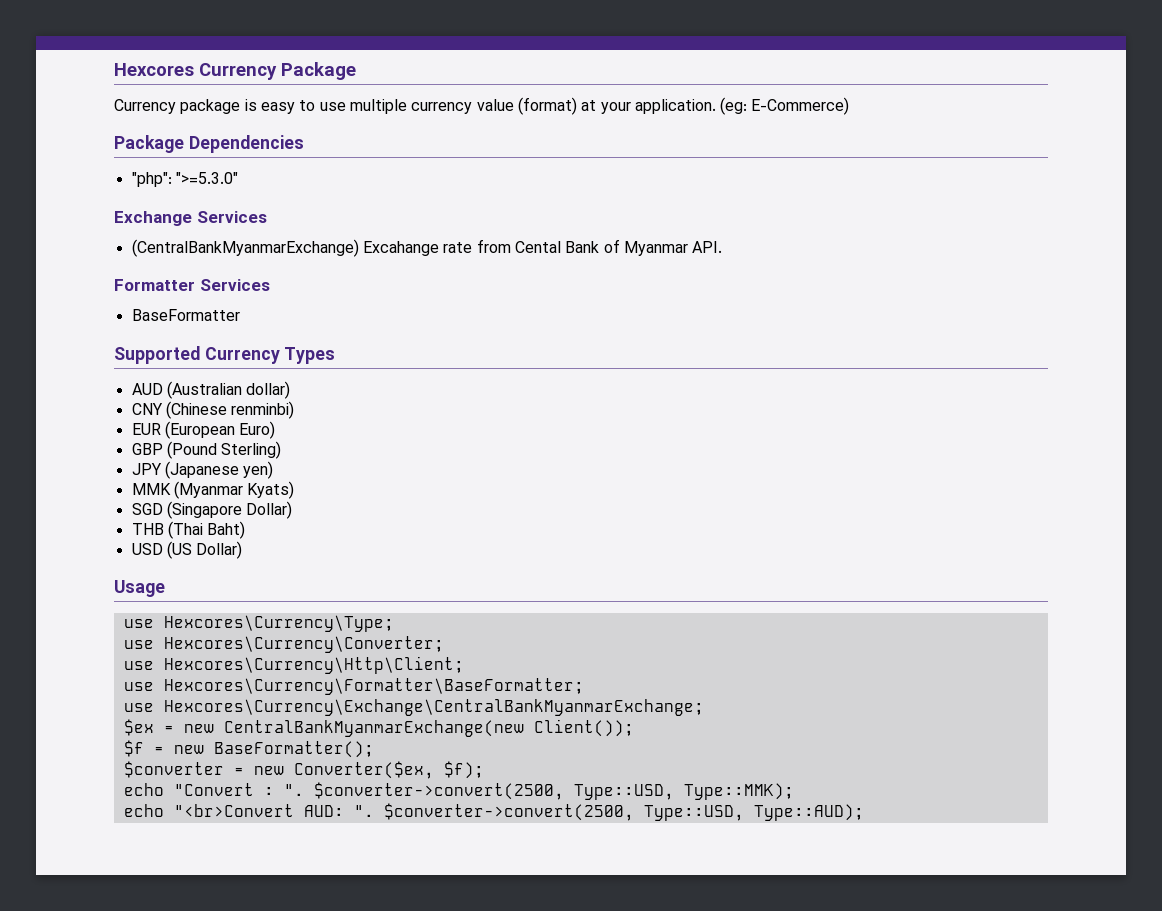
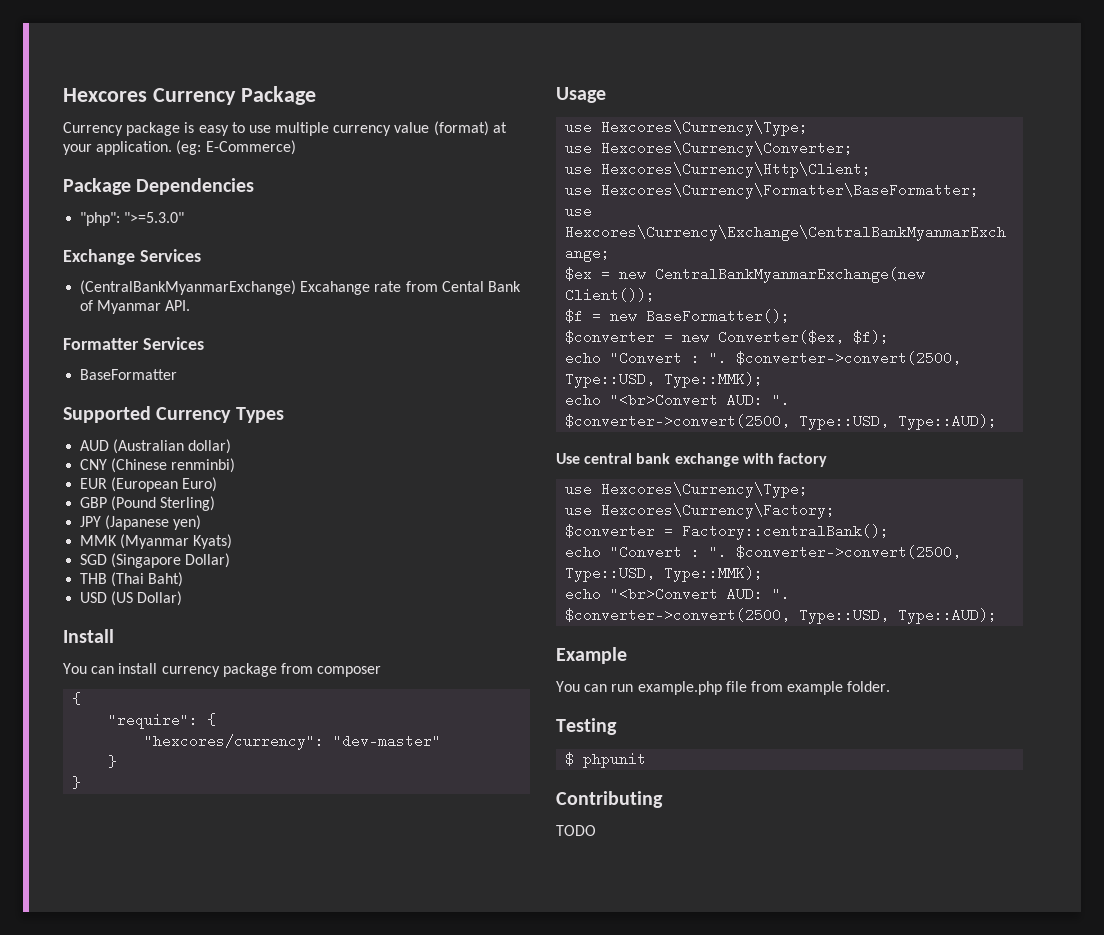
+ Install
+ You can install currency package from composer
+ {
+ "require": {
+ "hexcores/currency": "dev-master"
+ }
+ }
+ Use central bank exchange with factory
+ use Hexcores\Currency\Type;
+ use Hexcores\Currency\Factory;
+ $converter = Factory::centralBank();
+ echo "Convert : ". $converter->convert(2500, Type::USD, Type::MMK);
+ echo "<br>Convert AUD: ". $converter->convert(2500, Type::USD, Type::AUD);
+ Example
+ You can run example.php file from example folder.
+ Testing
+ $ phpunit
+ Contributing
+ TODO

